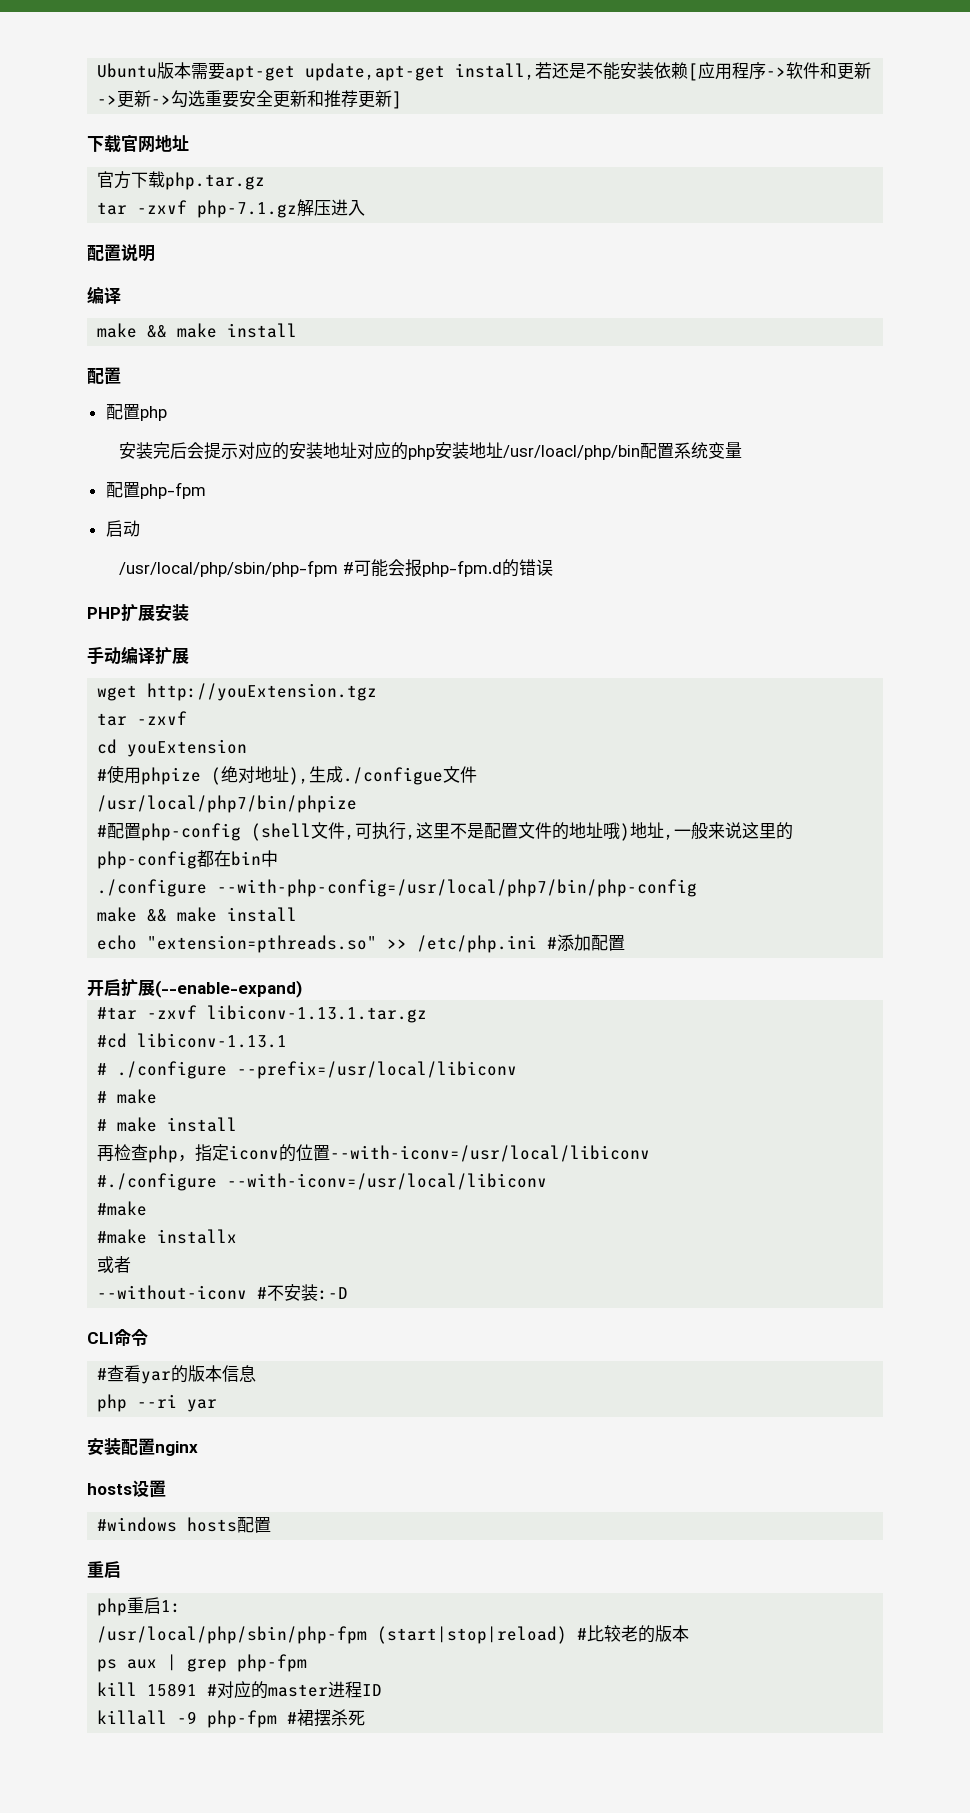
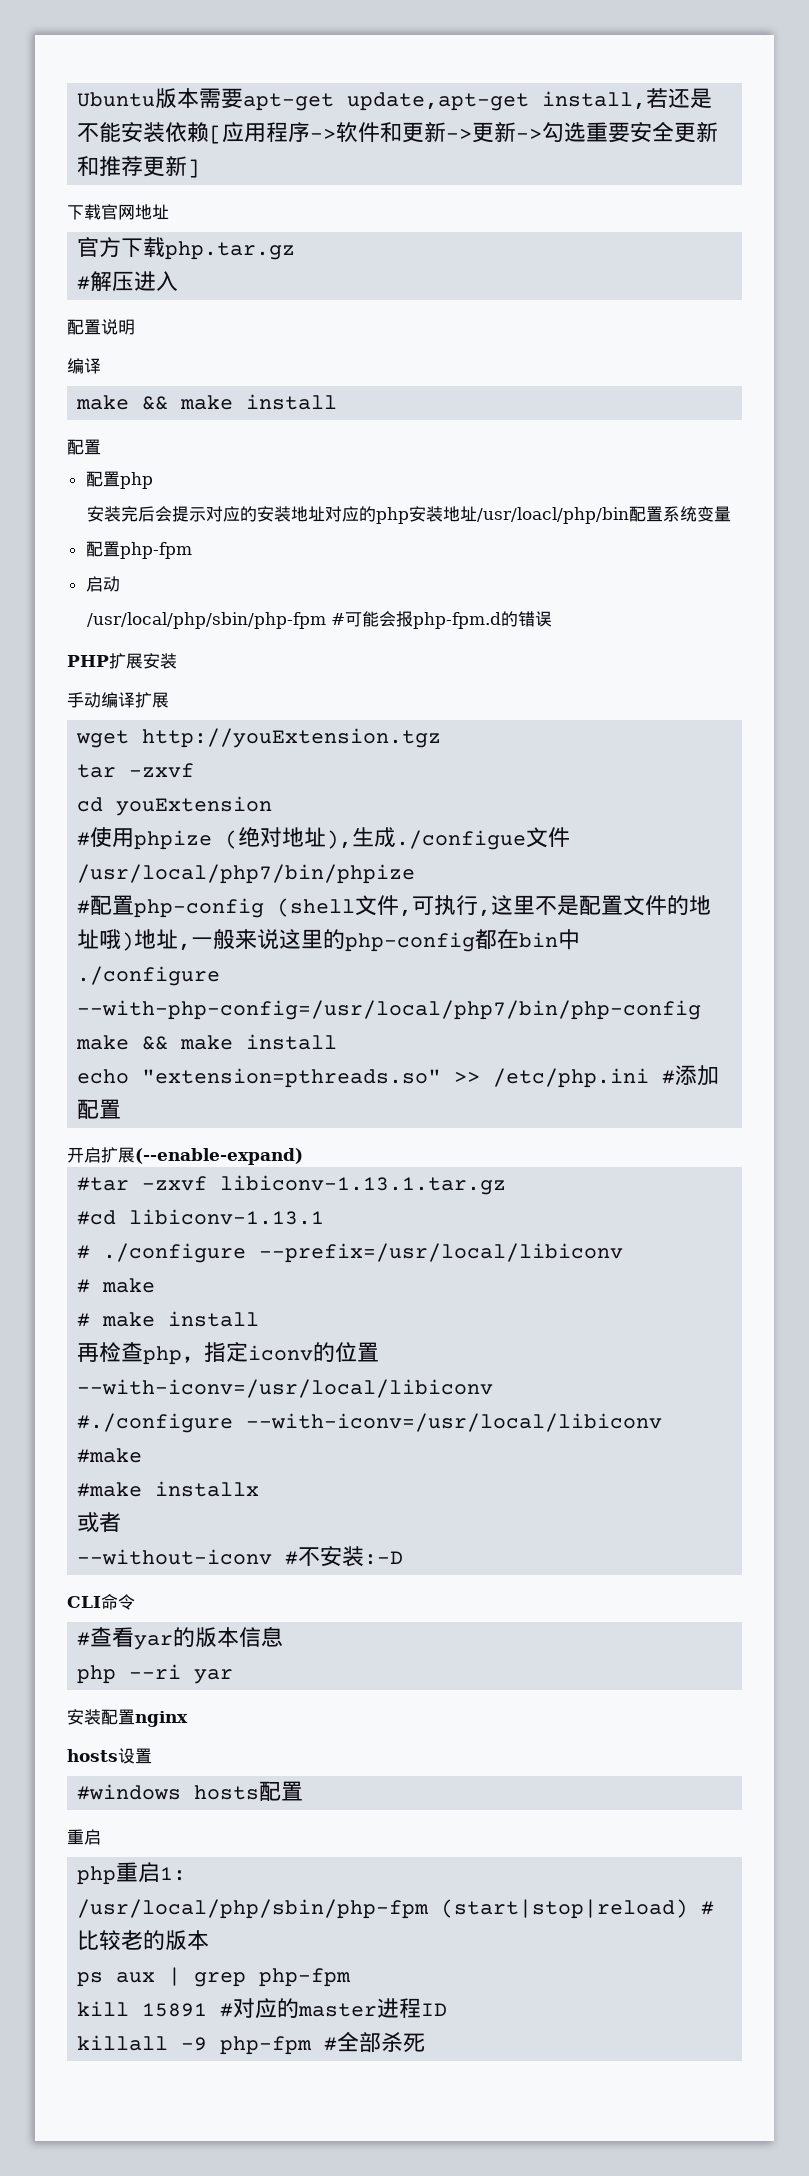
- tar -zxvf php-7.1.gz解压进入
+ #解压进入
- killall -9 php-fpm #裙摆杀死
+ killall -9 php-fpm #全部杀死

